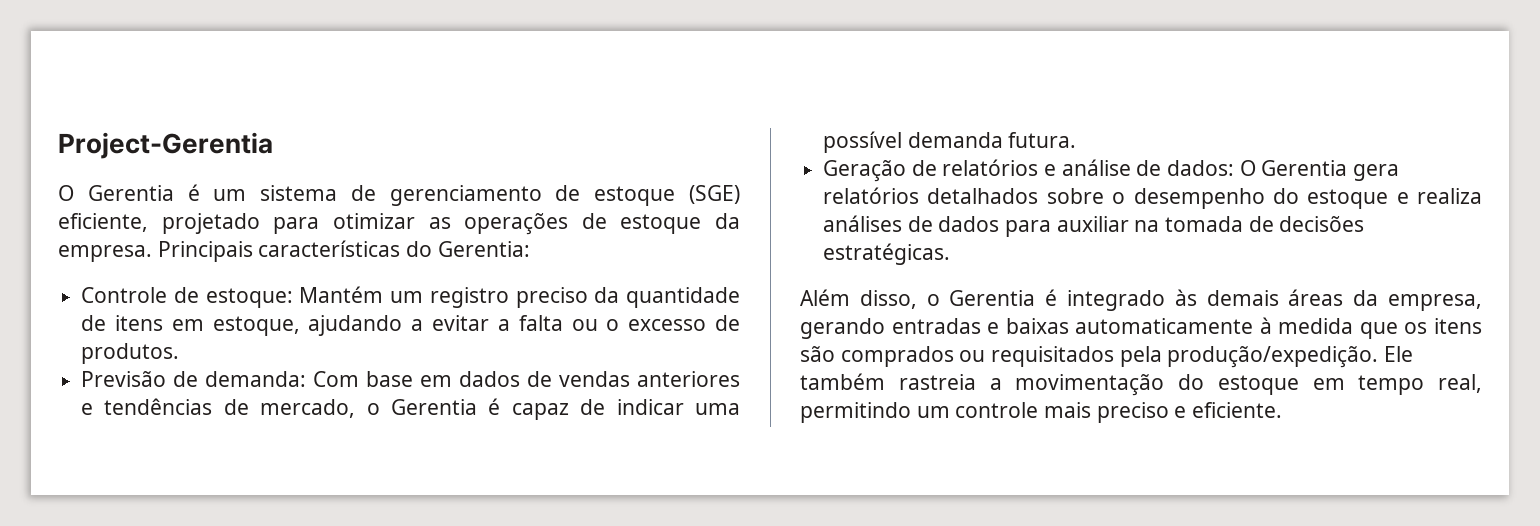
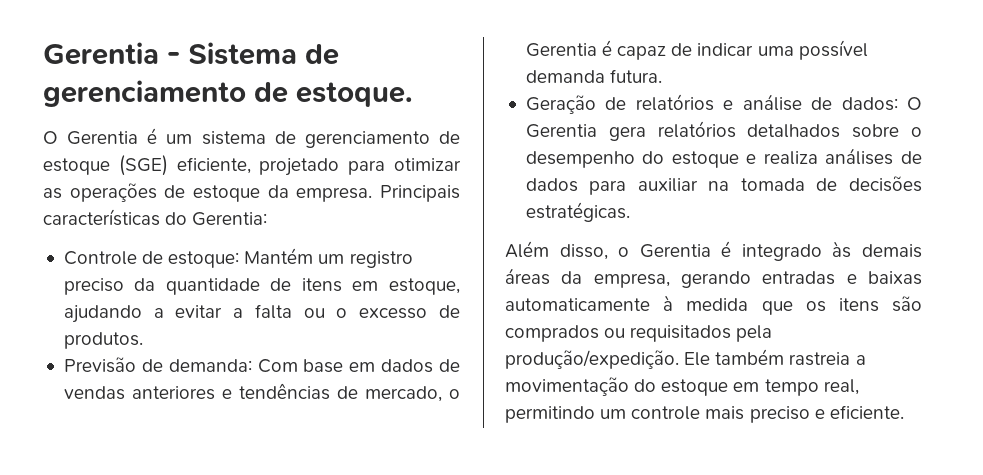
- Project-Gerentia
+ Gerentia - Sistema de gerenciamento de estoque.

